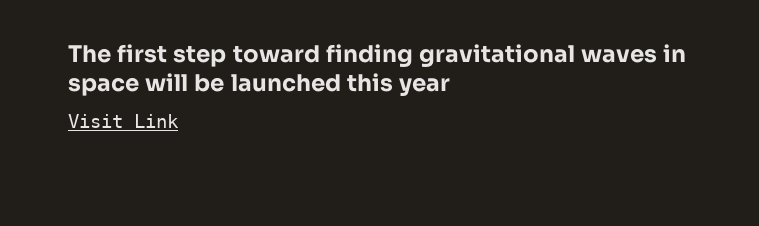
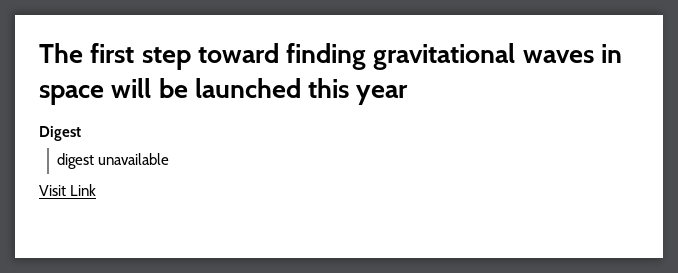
+ Digest
+ digest unavailable

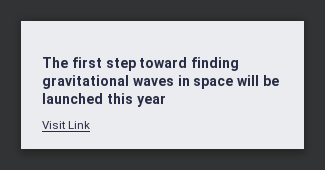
- Digest
- digest unavailable

